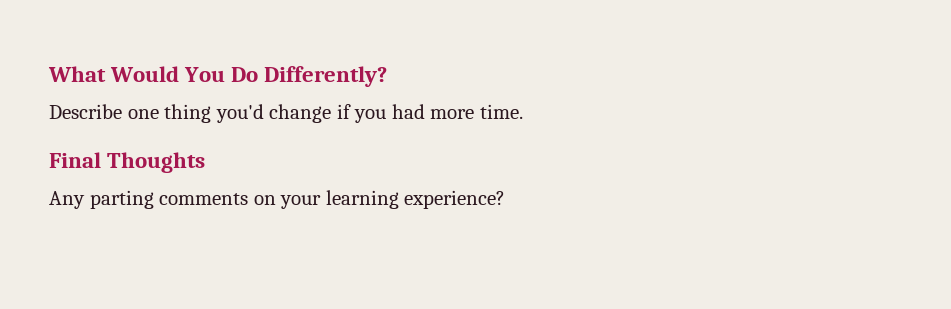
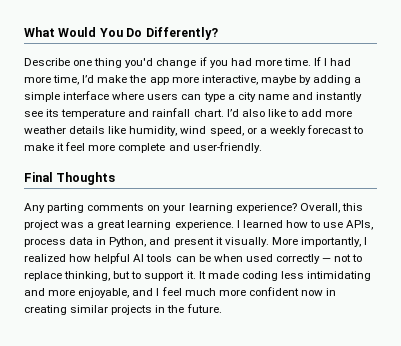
+ If I had more time, I’d make the app more interactive, maybe by adding a simple interface where users can type a city name and instantly see its temperature and rainfall chart. I’d also like to add more weather details like humidity, wind speed, or a weekly forecast to make it feel more complete and user-friendly.
+ Overall, this project was a great learning experience. I learned how to use APIs, process data in Python, and present it visually. More importantly, I realized how helpful AI tools can be when used correctly — not to replace thinking, but to support it. It made coding less intimidating and more enjoyable, and I feel much more confident now in creating similar projects in the future.

